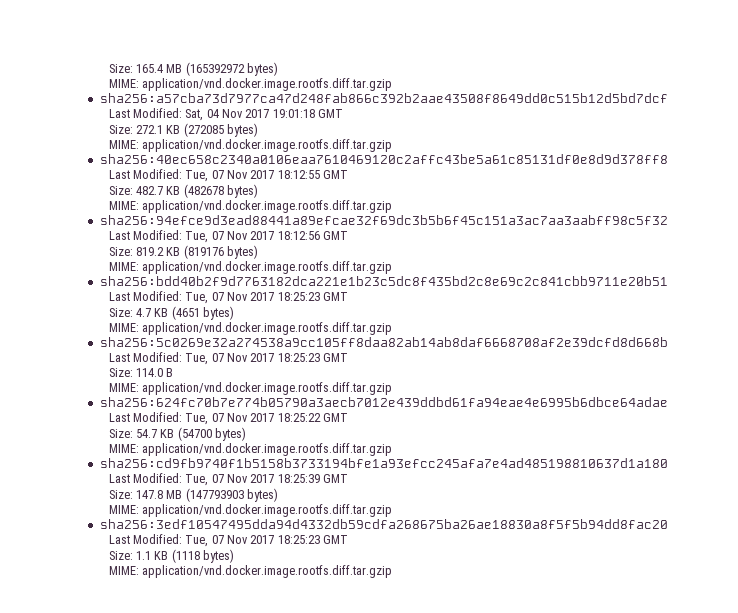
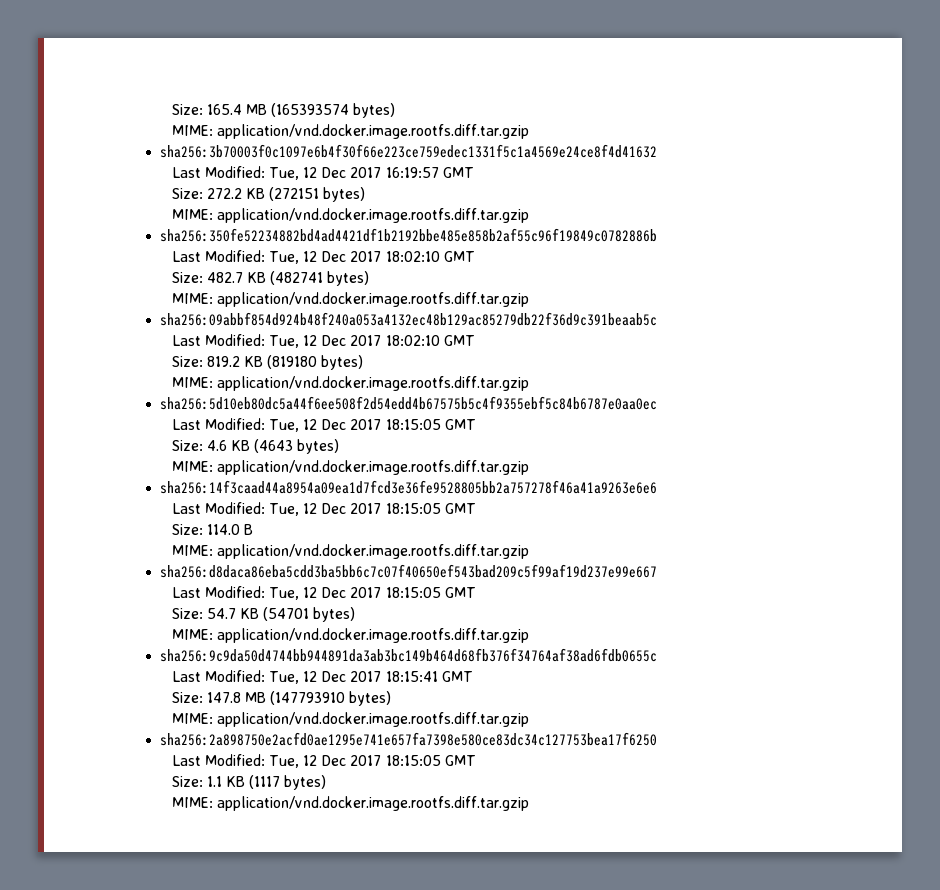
- Size: 165.4 MB (165392972 bytes)
+ Size: 165.4 MB (165393574 bytes)
  MIME: application/vnd.docker.image.rootfs.diff.tar.gzip
- sha256:a57cba73d7977ca47d248fab866c392b2aae43508f8649dd0c515b12d5bd7dcf
- Last Modified: Sat, 04 Nov 2017 19:01:18 GMT
- Size: 272.1 KB (272085 bytes)
+ sha256:3b70003f0c1097e6b4f30f66e223ce759edec1331f5c1a4569e24ce8f4d41632
+ Last Modified: Tue, 12 Dec 2017 16:19:57 GMT
+ Size: 272.2 KB (272151 bytes)
  MIME: application/vnd.docker.image.rootfs.diff.tar.gzip
- sha256:40ec658c2340a0106eaa7610469120c2affc43be5a61c85131df0e8d9d378ff8
- Last Modified: Tue, 07 Nov 2017 18:12:55 GMT
+ sha256:350fe52234882bd4ad4421df1b2192bbe485e858b2af55c96f19849c0782886b
+ Last Modified: Tue, 12 Dec 2017 18:02:10 GMT
- Size: 482.7 KB (482678 bytes)
+ Size: 482.7 KB (482741 bytes)
  MIME: application/vnd.docker.image.rootfs.diff.tar.gzip
- sha256:94efce9d3ead88441a89efcae32f69dc3b5b6f45c151a3ac7aa3aabff98c5f32
- Last Modified: Tue, 07 Nov 2017 18:12:56 GMT
+ sha256:09abbf854d924b48f240a053a4132ec48b129ac85279db22f36d9c391beaab5c
+ Last Modified: Tue, 12 Dec 2017 18:02:10 GMT
- Size: 819.2 KB (819176 bytes)
+ Size: 819.2 KB (819180 bytes)
  MIME: application/vnd.docker.image.rootfs.diff.tar.gzip
- sha256:bdd40b2f9d7763182dca221e1b23c5dc8f435bd2c8e69c2c841cbb9711e20b51
- Last Modified: Tue, 07 Nov 2017 18:25:23 GMT
- Size: 4.7 KB (4651 bytes)
+ sha256:5d10eb80dc5a44f6ee508f2d54edd4b67575b5c4f9355ebf5c84b6787e0aa0ec
+ Last Modified: Tue, 12 Dec 2017 18:15:05 GMT
+ Size: 4.6 KB (4643 bytes)
  MIME: application/vnd.docker.image.rootfs.diff.tar.gzip
- sha256:5c0269e32a274538a9cc105ff8daa82ab14ab8daf6668708af2e39dcfd8d668b
- Last Modified: Tue, 07 Nov 2017 18:25:23 GMT
+ sha256:14f3caad44a8954a09ea1d7fcd3e36fe9528805bb2a757278f46a41a9263e6e6
+ Last Modified: Tue, 12 Dec 2017 18:15:05 GMT
- sha256:624fc70b7e774b05790a3aecb7012e439ddbd61fa94eae4e6995b6dbce64adae
- Last Modified: Tue, 07 Nov 2017 18:25:22 GMT
+ sha256:d8daca86eba5cdd3ba5bb6c7c07f40650ef543bad209c5f99af19d237e99e667
+ Last Modified: Tue, 12 Dec 2017 18:15:05 GMT
- Size: 54.7 KB (54700 bytes)
+ Size: 54.7 KB (54701 bytes)
  MIME: application/vnd.docker.image.rootfs.diff.tar.gzip
- sha256:cd9fb9740f1b5158b3733194bfe1a93efcc245afa7e4ad485198810637d1a180
- Last Modified: Tue, 07 Nov 2017 18:25:39 GMT
+ sha256:9c9da50d4744bb944891da3ab3bc149b464d68fb376f34764af38ad6fdb0655c
+ Last Modified: Tue, 12 Dec 2017 18:15:41 GMT
- Size: 147.8 MB (147793903 bytes)
+ Size: 147.8 MB (147793910 bytes)
  MIME: application/vnd.docker.image.rootfs.diff.tar.gzip
- sha256:3edf10547495dda94d4332db59cdfa268675ba26ae18830a8f5f5b94dd8fac20
- Last Modified: Tue, 07 Nov 2017 18:25:23 GMT
+ sha256:2a898750e2acfd0ae1295e741e657fa7398e580ce83dc34c127753bea17f6250
+ Last Modified: Tue, 12 Dec 2017 18:15:05 GMT
- Size: 1.1 KB (1118 bytes)
+ Size: 1.1 KB (1117 bytes)

